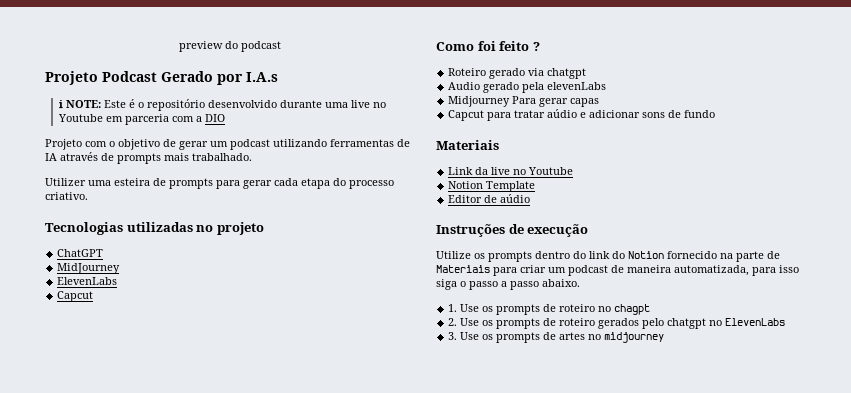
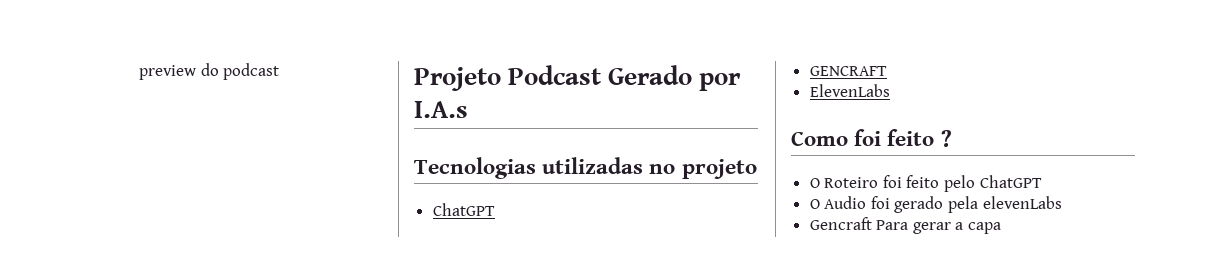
- ℹ NOTE: Este é o repositório desenvolvido durante uma live no Youtube em parceria com a DIO
- Projeto com o objetivo de gerar um podcast utilizando ferramentas de IA através de prompts mais trabalhado.
- Utilizer uma esteira de prompts para gerar cada etapa do processo criativo.
- MidJourney
+ GENCRAFT
  ElevenLabs
- Capcut
- Roteiro gerado via chatgpt
- Audio gerado pela elevenLabs
+ O Roteiro foi feito pelo ChatGPT
+ O Audio foi gerado pela elevenLabs
- Midjourney Para gerar capas
- Capcut para tratar aúdio e adicionar sons de fundo
- Materiais
- Link da live no Youtube
- Notion Template
- Editor de aúdio
- Instruções de execução
- Utilize os prompts dentro do link do Notion fornecido na parte de Materiais para criar um podcast de maneira automatizada, para isso siga o passo a passo abaixo.
- 1. Use os prompts de roteiro no chagpt
- 2. Use os prompts de roteiro gerados pelo chatgpt no ElevenLabs
- 3. Use os prompts de artes no midjourney
+ Gencraft Para gerar a capa

